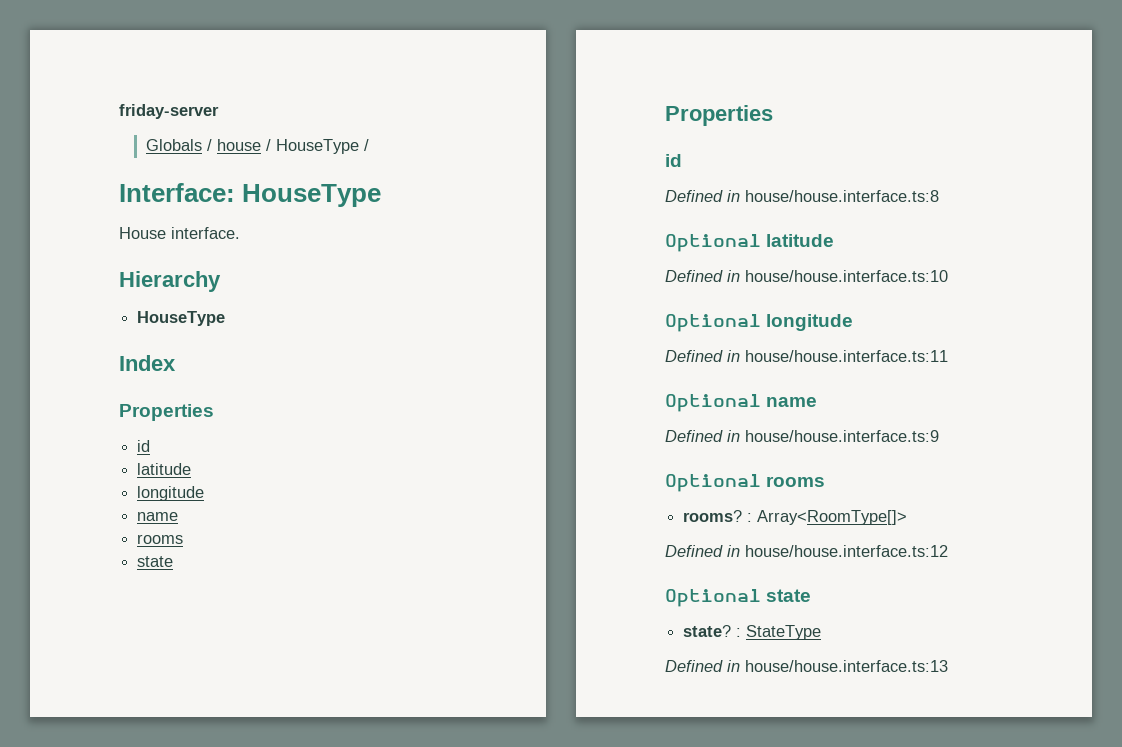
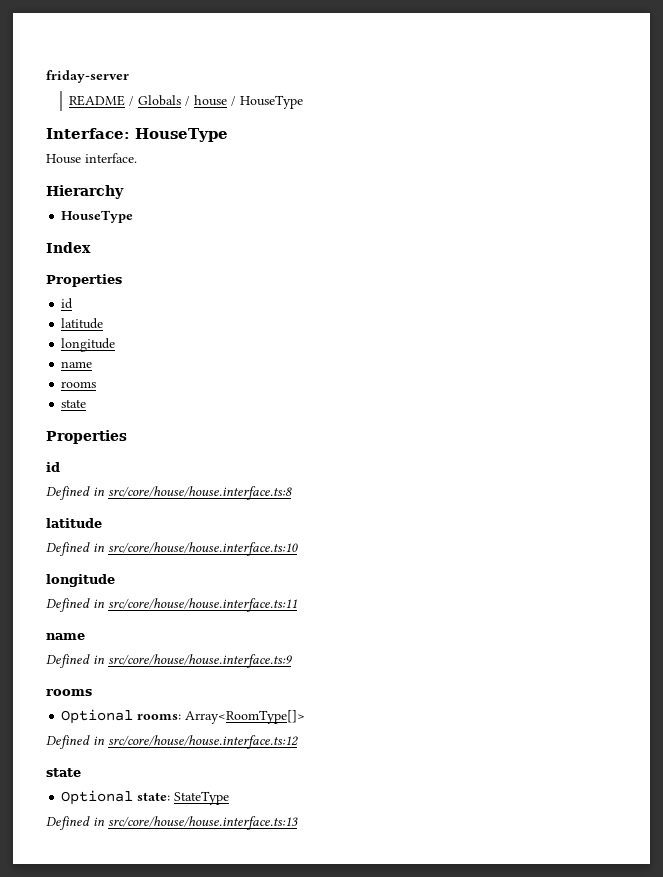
- Globals / house / HouseType /
+ README / Globals / house / HouseType
- Defined in house/house.interface.ts:8
- Optional latitude
+ Defined in src/core/house/house.interface.ts:8
+ latitude
- Defined in house/house.interface.ts:10
- Optional longitude
+ Defined in src/core/house/house.interface.ts:10
+ longitude
- Defined in house/house.interface.ts:11
- Optional name
+ Defined in src/core/house/house.interface.ts:11
+ name
- Defined in house/house.interface.ts:9
- Optional rooms
- rooms? : Array<RoomType[]>
+ Defined in src/core/house/house.interface.ts:9
+ rooms
+ Optional rooms: Array<RoomType[]>
- Defined in house/house.interface.ts:12
- Optional state
- state? : StateType
+ Defined in src/core/house/house.interface.ts:12
+ state
+ Optional state: StateType
- Defined in house/house.interface.ts:13
+ Defined in src/core/house/house.interface.ts:13

